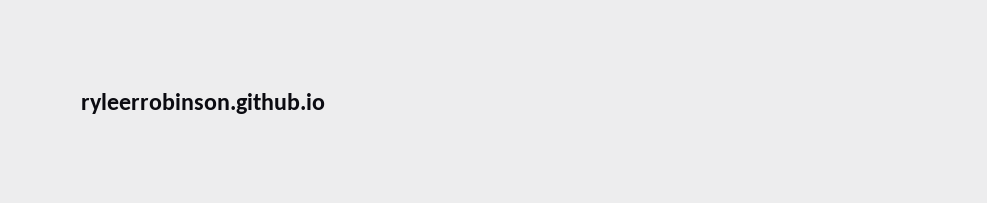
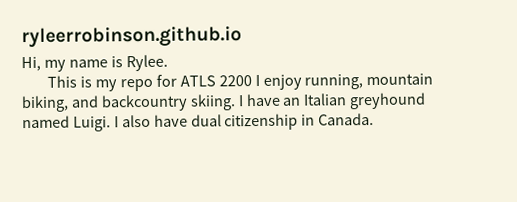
+ Hi, my name is Rylee.
+ This is my repo for ATLS 2200 I enjoy running, mountain biking, and backcountry skiing. I have an Italian greyhound named Luigi. I also have dual citizenship in Canada.

